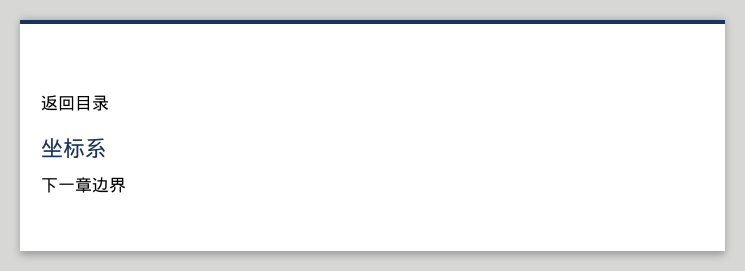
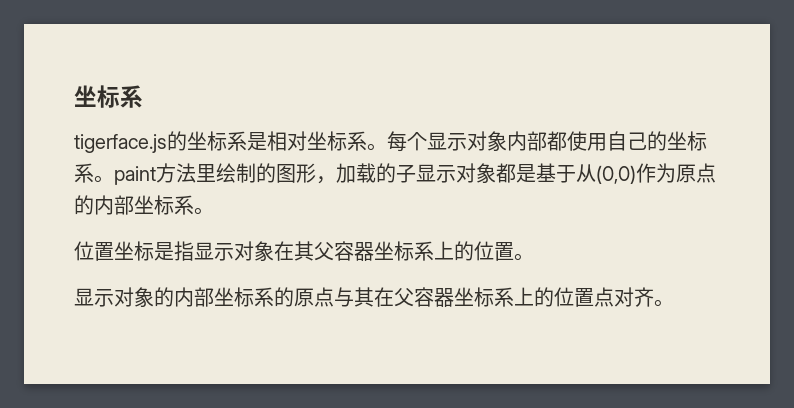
- 返回目录
- 下一章边界
+ tigerface.js的坐标系是相对坐标系。每个显示对象内部都使用自己的坐标系。paint方法里绘制的图形，加载的子显示对象都是基于从(0,0)作为原点的内部坐标系。
+ 位置坐标是指显示对象在其父容器坐标系上的位置。
+ 显示对象的内部坐标系的原点与其在父容器坐标系上的位置点对齐。

